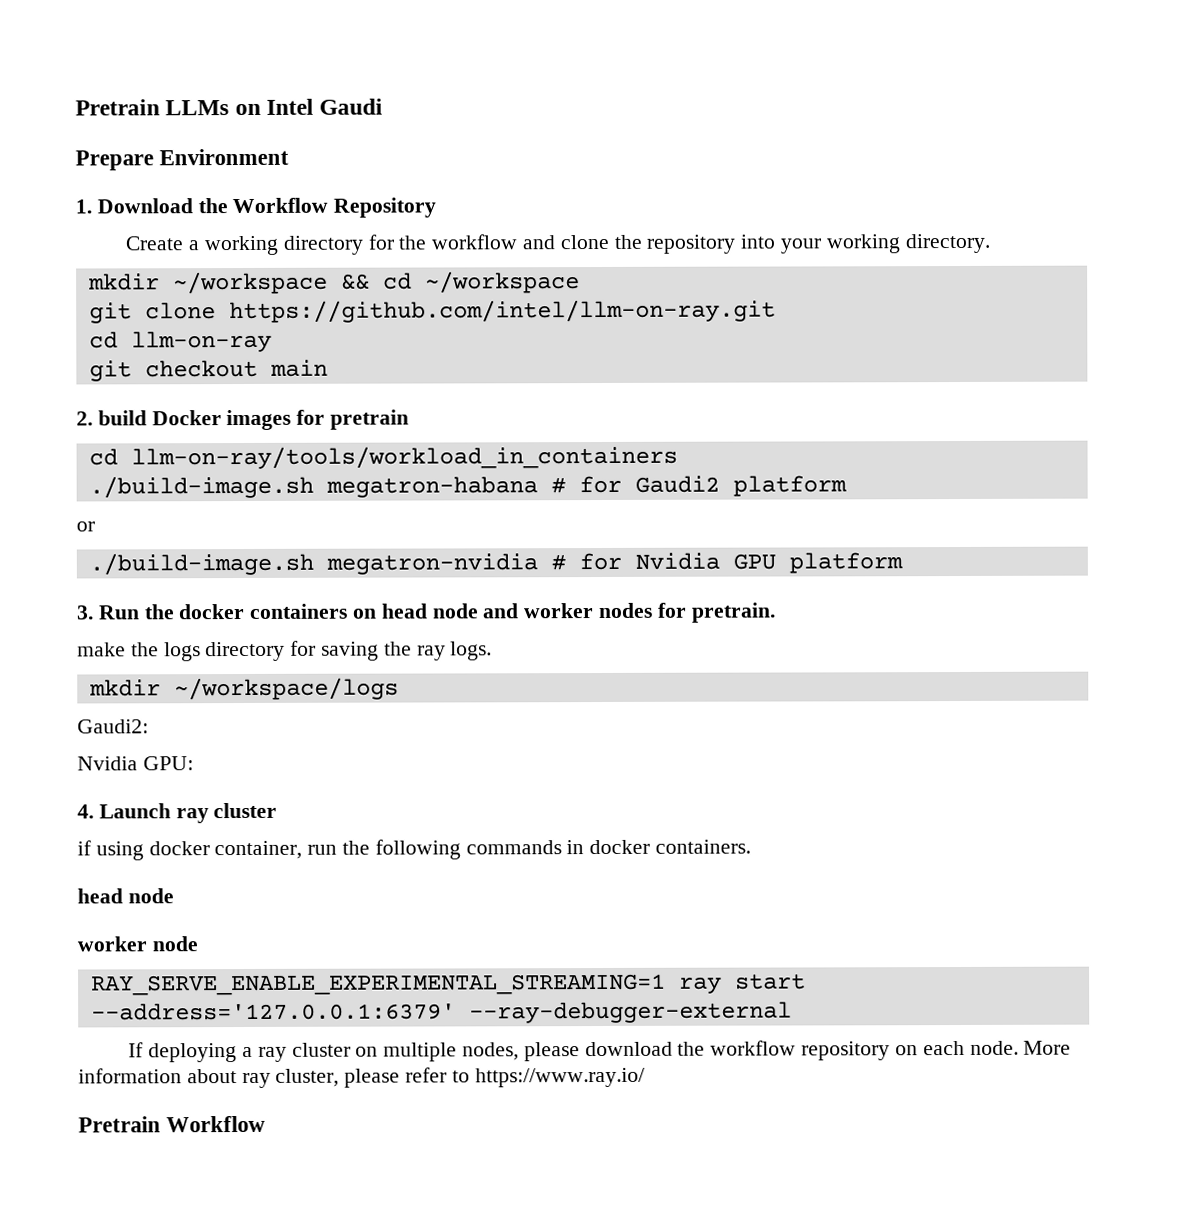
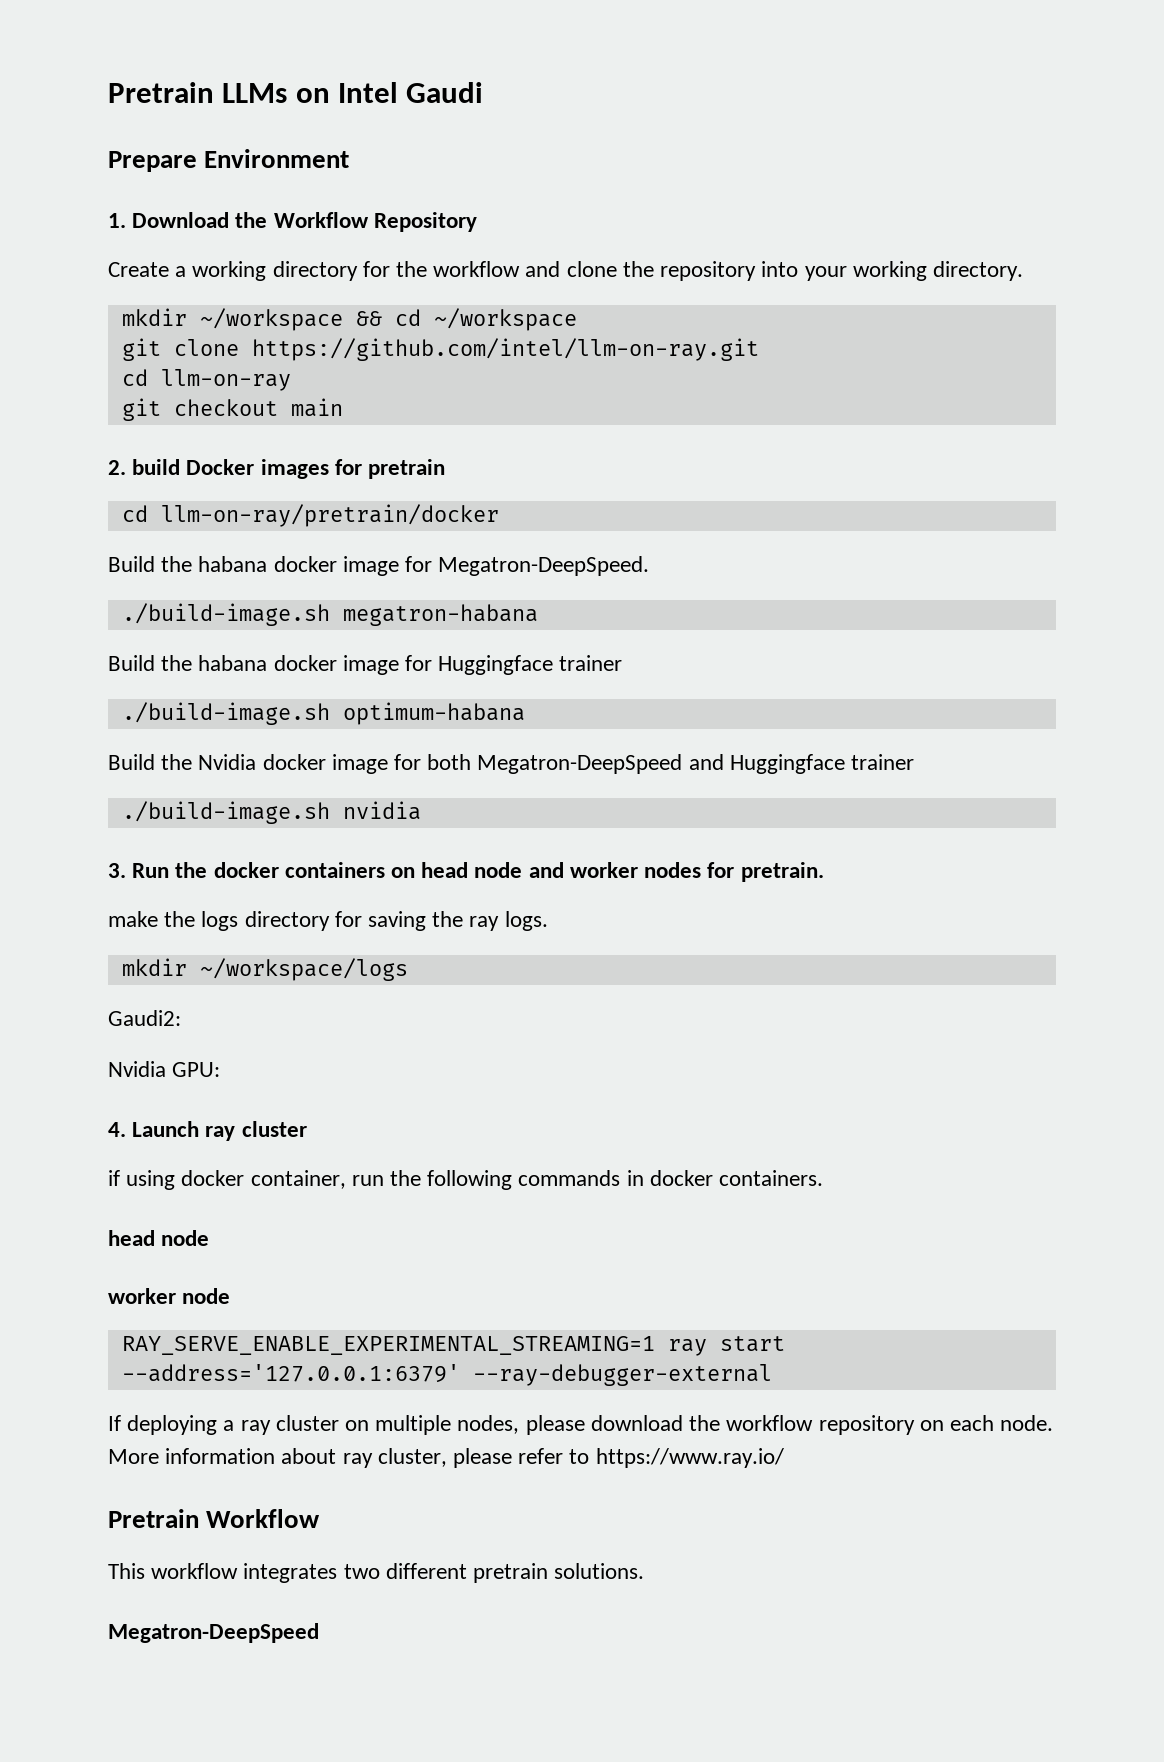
- cd llm-on-ray/tools/workload_in_containers
- ./build-image.sh megatron-habana # for Gaudi2 platform
- or
- ./build-image.sh megatron-nvidia # for Nvidia GPU platform
+ cd llm-on-ray/pretrain/docker
+ Build the habana docker image for Megatron-DeepSpeed.
+ ./build-image.sh megatron-habana
+ Build the habana docker image for Huggingface trainer
+ ./build-image.sh optimum-habana
+ Build the Nvidia docker image for both Megatron-DeepSpeed and Huggingface trainer
+ ./build-image.sh nvidia
+ This workflow integrates two different pretrain solutions.
+ Megatron-DeepSpeed

